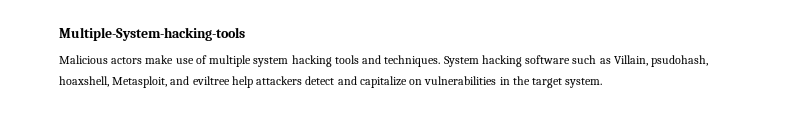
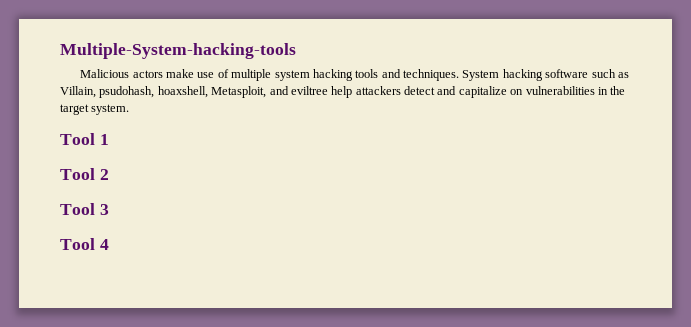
+ Tool 1
+ Tool 2
+ Tool 3
+ Tool 4

